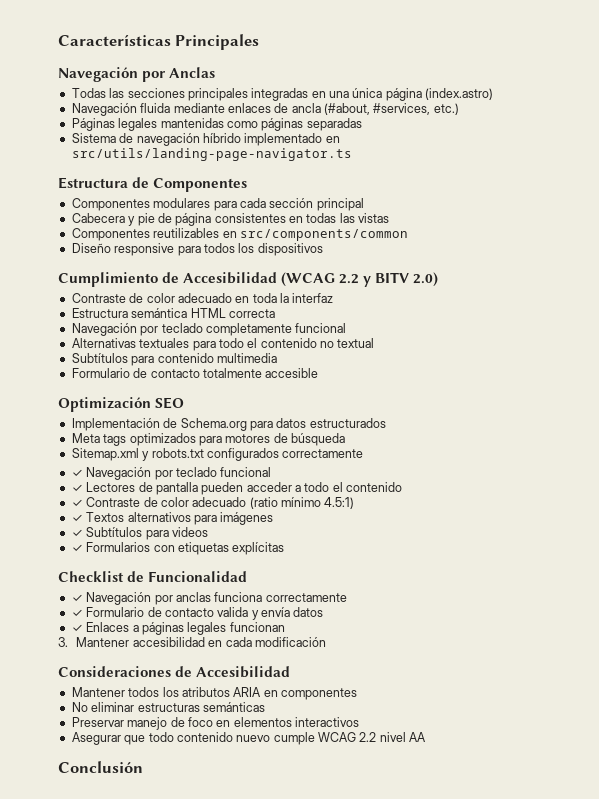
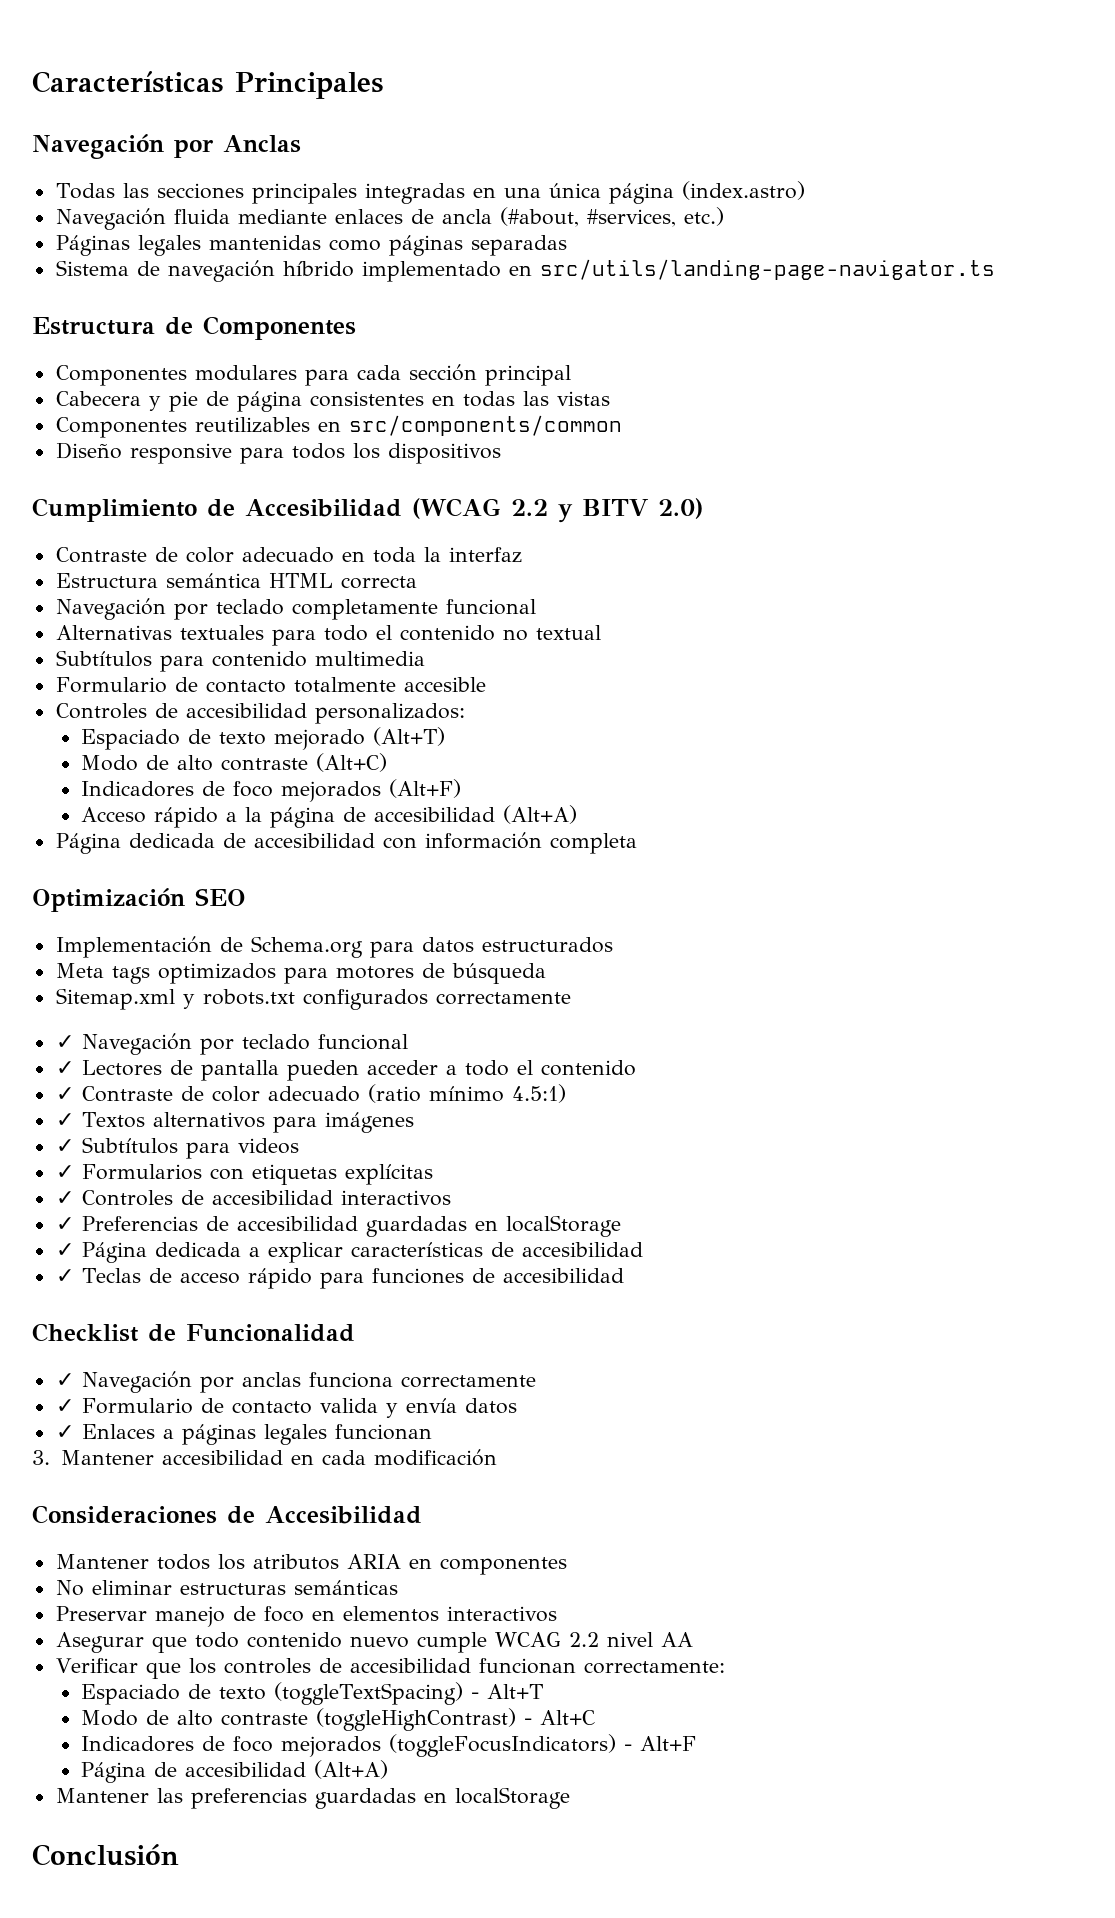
+ Controles de accesibilidad personalizados:
+ Espaciado de texto mejorado (Alt+T)
+ Modo de alto contraste (Alt+C)
+ Indicadores de foco mejorados (Alt+F)
+ Acceso rápido a la página de accesibilidad (Alt+A)
+ Página dedicada de accesibilidad con información completa
+ ✓ Controles de accesibilidad interactivos
+ ✓ Preferencias de accesibilidad guardadas en localStorage
+ ✓ Página dedicada a explicar características de accesibilidad
+ ✓ Teclas de acceso rápido para funciones de accesibilidad
+ Verificar que los controles de accesibilidad funcionan correctamente:
+ Espaciado de texto (toggleTextSpacing) - Alt+T
+ Modo de alto contraste (toggleHighContrast) - Alt+C
+ Indicadores de foco mejorados (toggleFocusIndicators) - Alt+F
+ Página de accesibilidad (Alt+A)
+ Mantener las preferencias guardadas en localStorage

